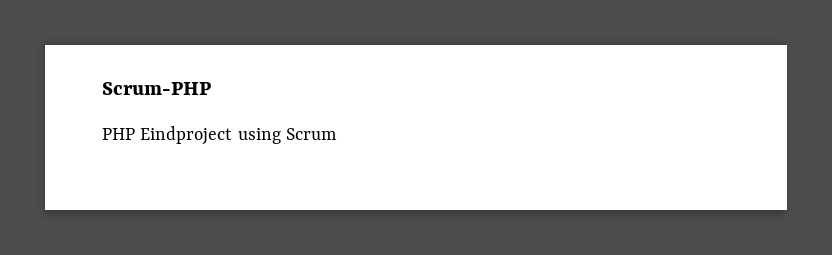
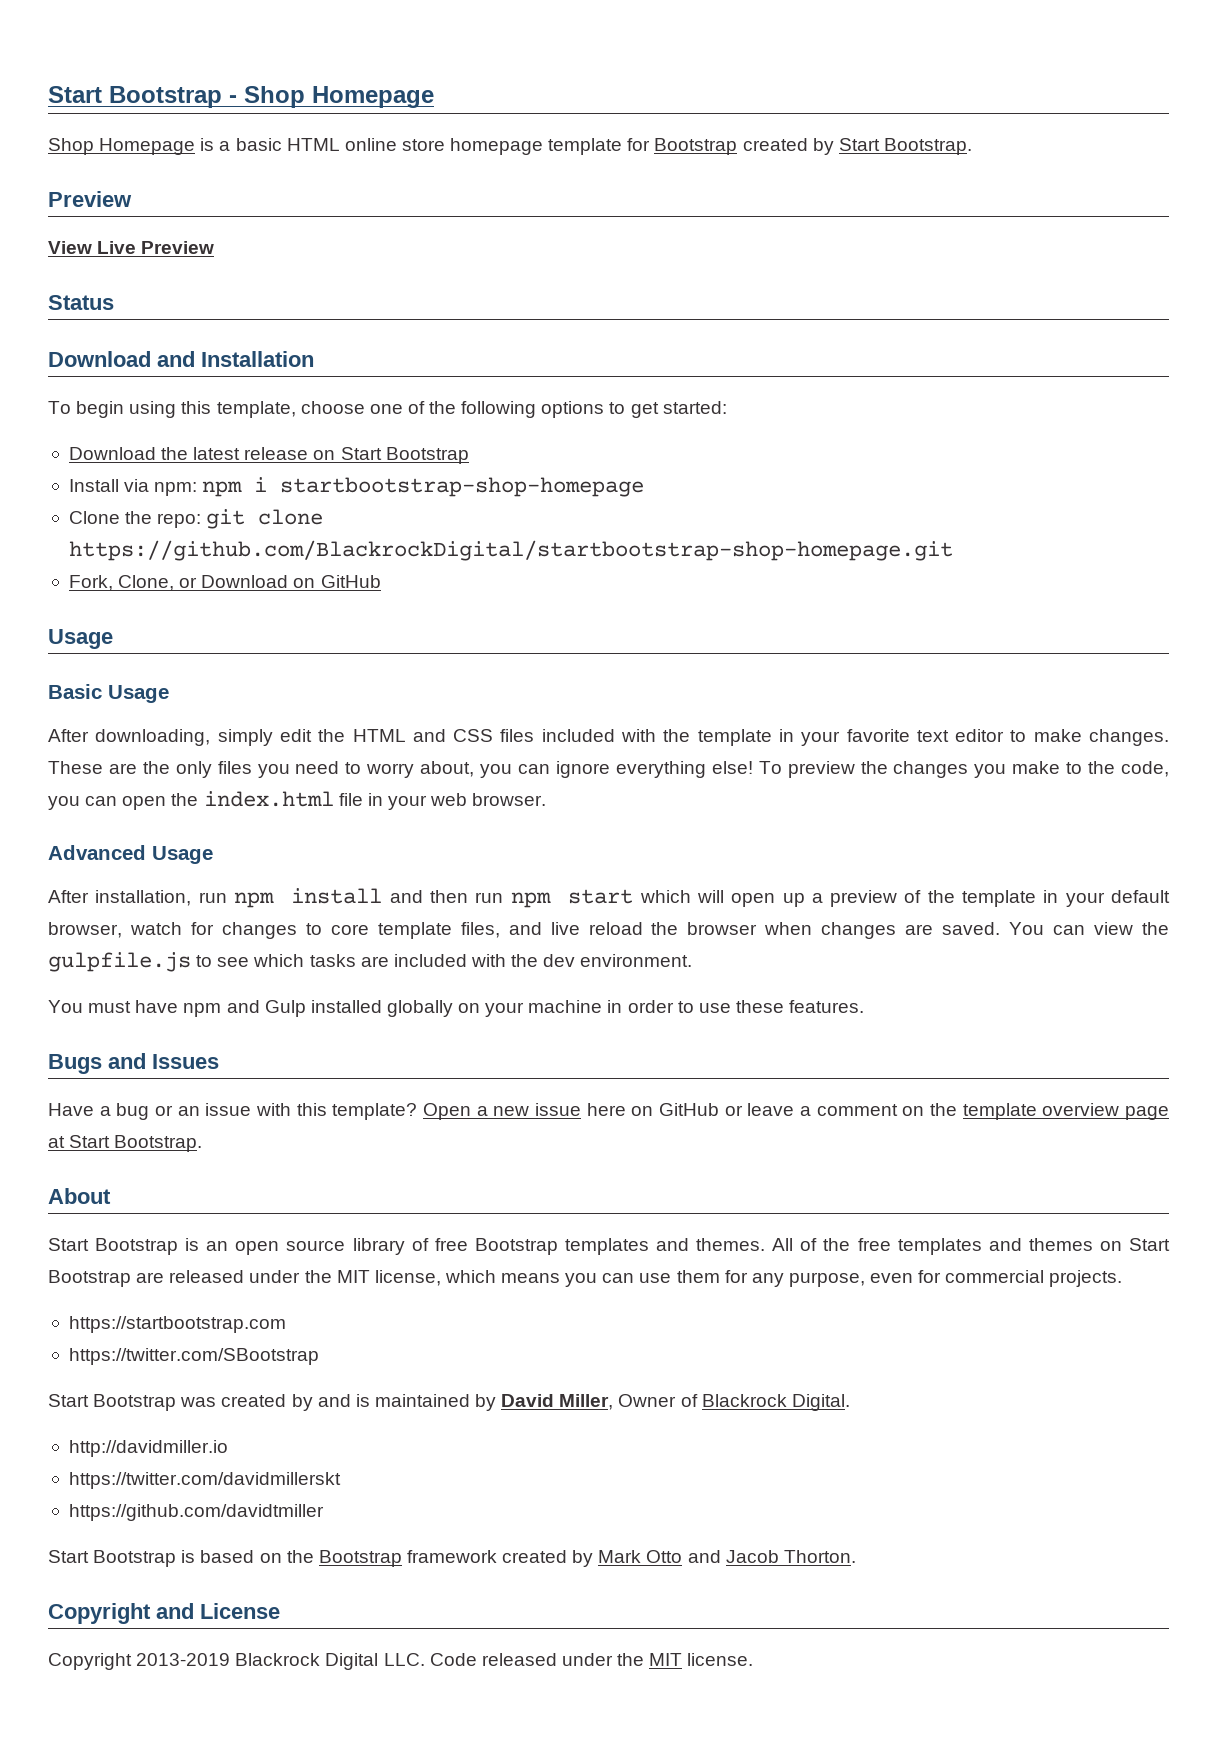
- Scrum-PHP
- PHP Eindproject using Scrum
+ Start Bootstrap - Shop Homepage
+ Shop Homepage is a basic HTML online store homepage template for Bootstrap created by Start Bootstrap.
+ Preview
+ View Live Preview
+ Status
+ Download and Installation
+ To begin using this template, choose one of the following options to get started:
+ Download the latest release on Start Bootstrap
+ Install via npm: npm i startbootstrap-shop-homepage
+ Clone the repo: git clone https://github.com/BlackrockDigital/startbootstrap-shop-homepage.git
+ Fork, Clone, or Download on GitHub
+ Usage
+ Basic Usage
+ After downloading, simply edit the HTML and CSS files included with the template in your favorite text editor to make changes. These are the only files you need to worry about, you can ignore everything else! To preview the changes you make to the code, you can open the index.html file in your web browser.
+ Advanced Usage
+ After installation, run npm install and then run npm start which will open up a preview of the template in your default browser, watch for changes to core template files, and live reload the browser when changes are saved. You can view the gulpfile.js to see which tasks are included with the dev environment.
+ You must have npm and Gulp installed globally on your machine in order to use these features.
+ Bugs and Issues
+ Have a bug or an issue with this template? Open a new issue here on GitHub or leave a comment on the template overview page at Start Bootstrap.
+ About
+ Start Bootstrap is an open source library of free Bootstrap templates and themes. All of the free templates and themes on Start Bootstrap are released under the MIT license, which means you can use them for any purpose, even for commercial projects.
+ https://startbootstrap.com
+ https://twitter.com/SBootstrap
+ Start Bootstrap was created by and is maintained by David Miller, Owner of Blackrock Digital.
+ http://davidmiller.io
+ https://twitter.com/davidmillerskt
+ https://github.com/davidtmiller
+ Start Bootstrap is based on the Bootstrap framework created by Mark Otto and Jacob Thorton.
+ Copyright and License
+ Copyright 2013-2019 Blackrock Digital LLC. Code released under the MIT license.

